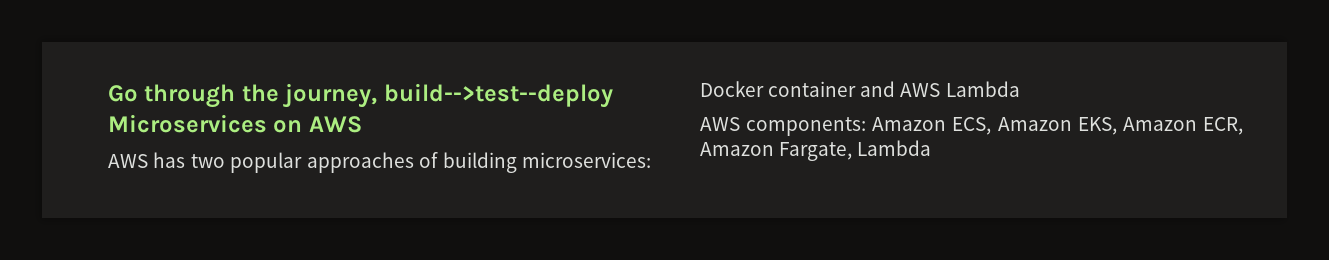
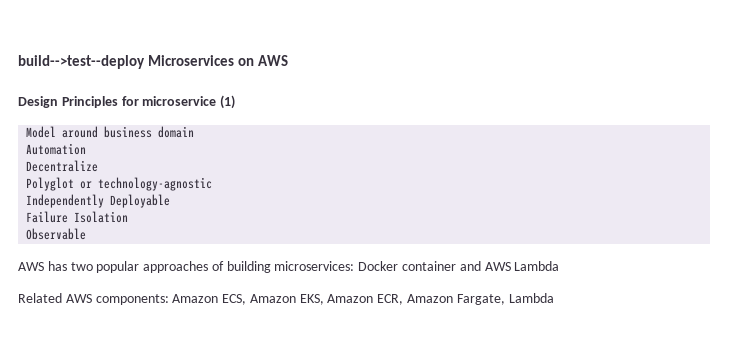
- Go through the journey, build-->test--deploy Microservices on AWS
+ build-->test--deploy Microservices on AWS
+ Design Principles for microservice (1)
+ Model around business domain
+ Automation
+ Decentralize
+ Polyglot or technology-agnostic
+ Independently Deployable
+ Failure Isolation
+ Observable
- AWS components: Amazon ECS, Amazon EKS, Amazon ECR, Amazon Fargate, Lambda
+ Related AWS components: Amazon ECS, Amazon EKS, Amazon ECR, Amazon Fargate, Lambda

